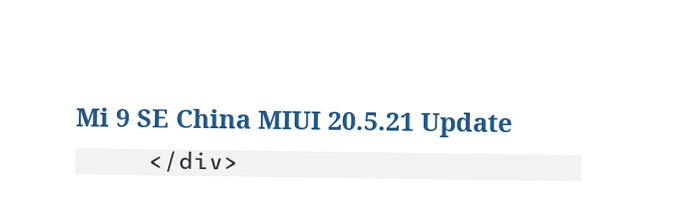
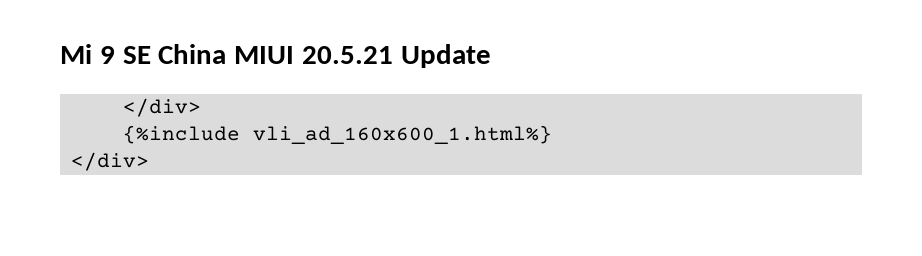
+ {%include vli_ad_160x600_1.html%}
+ </div>

